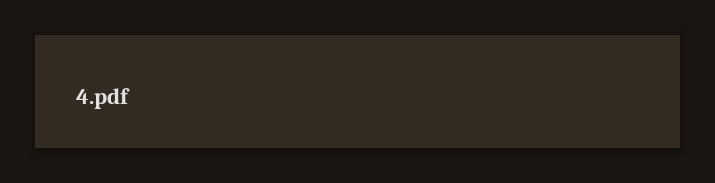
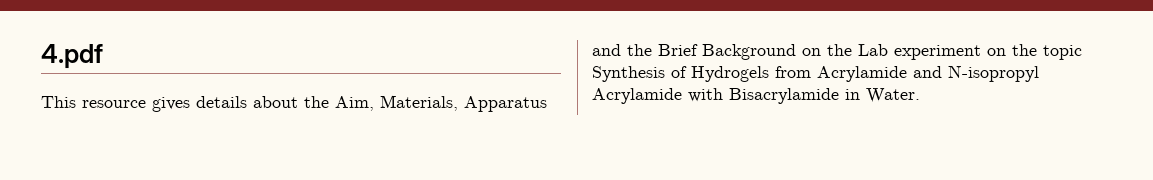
+ This resource gives details about the Aim, Materials, Apparatus and the Brief Background on the Lab experiment on the topic Synthesis of Hydrogels from Acrylamide and N-isopropyl Acrylamide with Bisacrylamide in Water.

